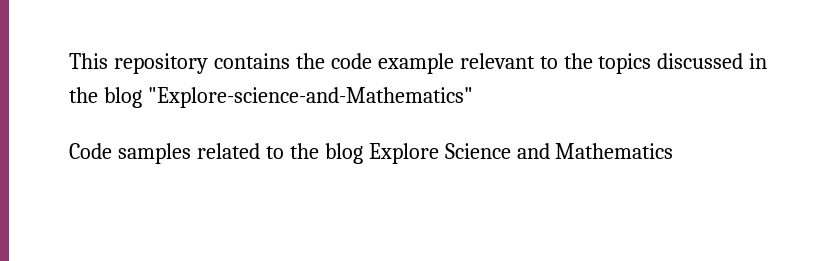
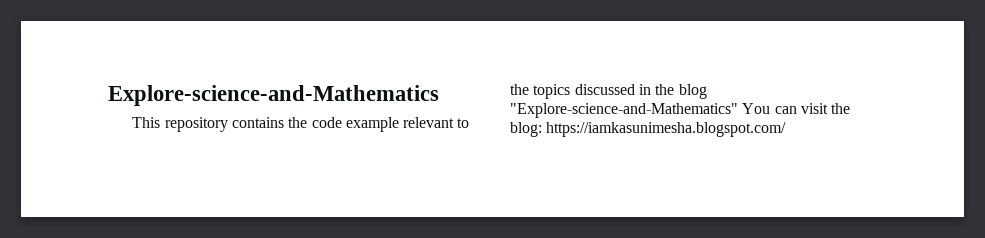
+ Explore-science-and-Mathematics
- This repository contains the code example relevant to the topics discussed in the blog "Explore-science-and-Mathematics"
- Code samples related to the blog Explore Science and Mathematics
+ This repository contains the code example relevant to the topics discussed in the blog "Explore-science-and-Mathematics" You can visit the blog: https://iamkasunimesha.blogspot.com/

